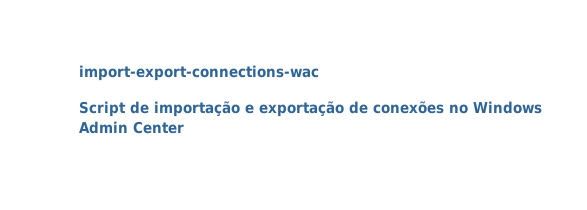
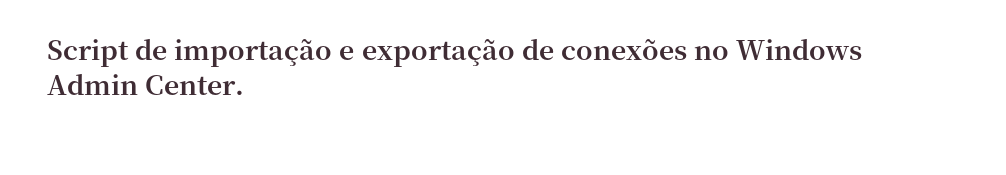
- import-export-connections-wac
- Script de importação e exportação de conexões no Windows Admin Center
+ Script de importação e exportação de conexões no Windows Admin Center.

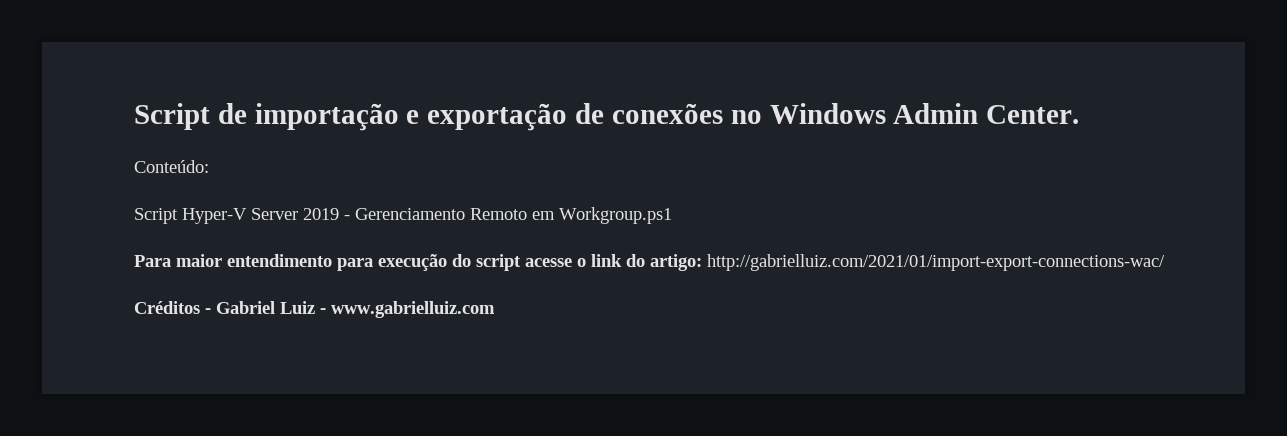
+ Conteúdo:
+ Script Hyper-V Server 2019 - Gerenciamento Remoto em Workgroup.ps1
+ Para maior entendimento para execução do script acesse o link do artigo: http://gabrielluiz.com/2021/01/import-export-connections-wac/
+ Créditos - Gabriel Luiz - www.gabrielluiz.com

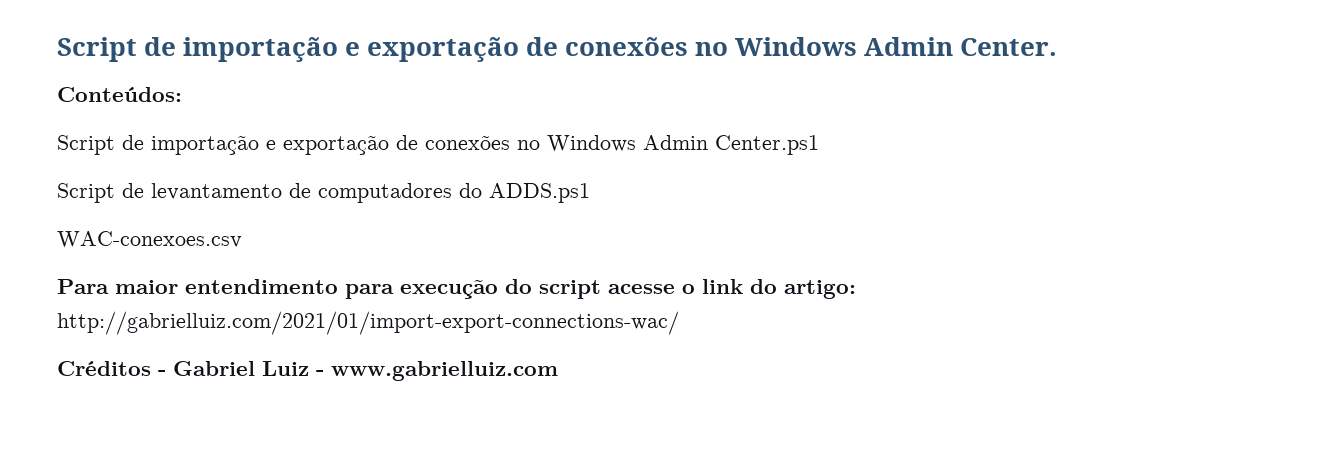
- Conteúdo:
- Script Hyper-V Server 2019 - Gerenciamento Remoto em Workgroup.ps1
+ Conteúdos:
+ Script de importação e exportação de conexões no Windows Admin Center.ps1
+ Script de levantamento de computadores do ADDS.ps1
+ WAC-conexoes.csv

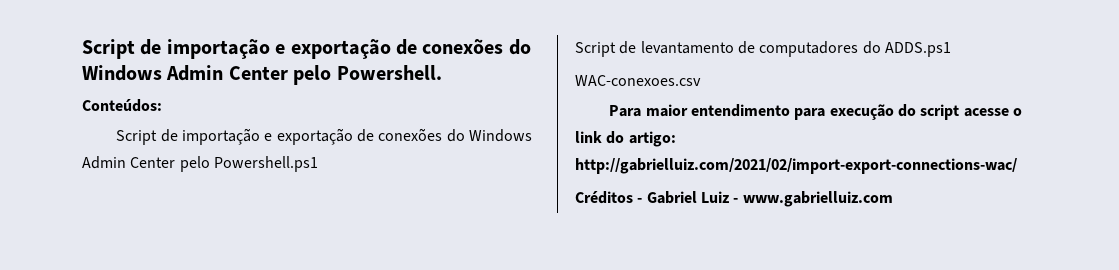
- Script de importação e exportação de conexões no Windows Admin Center.
+ Script de importação e exportação de conexões do Windows Admin Center pelo Powershell.
- Script de importação e exportação de conexões no Windows Admin Center.ps1
+ Script de importação e exportação de conexões do Windows Admin Center pelo Powershell.ps1
- Para maior entendimento para execução do script acesse o link do artigo: http://gabrielluiz.com/2021/01/import-export-connections-wac/
+ Para maior entendimento para execução do script acesse o link do artigo: http://gabrielluiz.com/2021/02/import-export-connections-wac/

